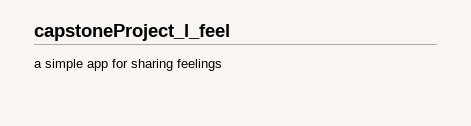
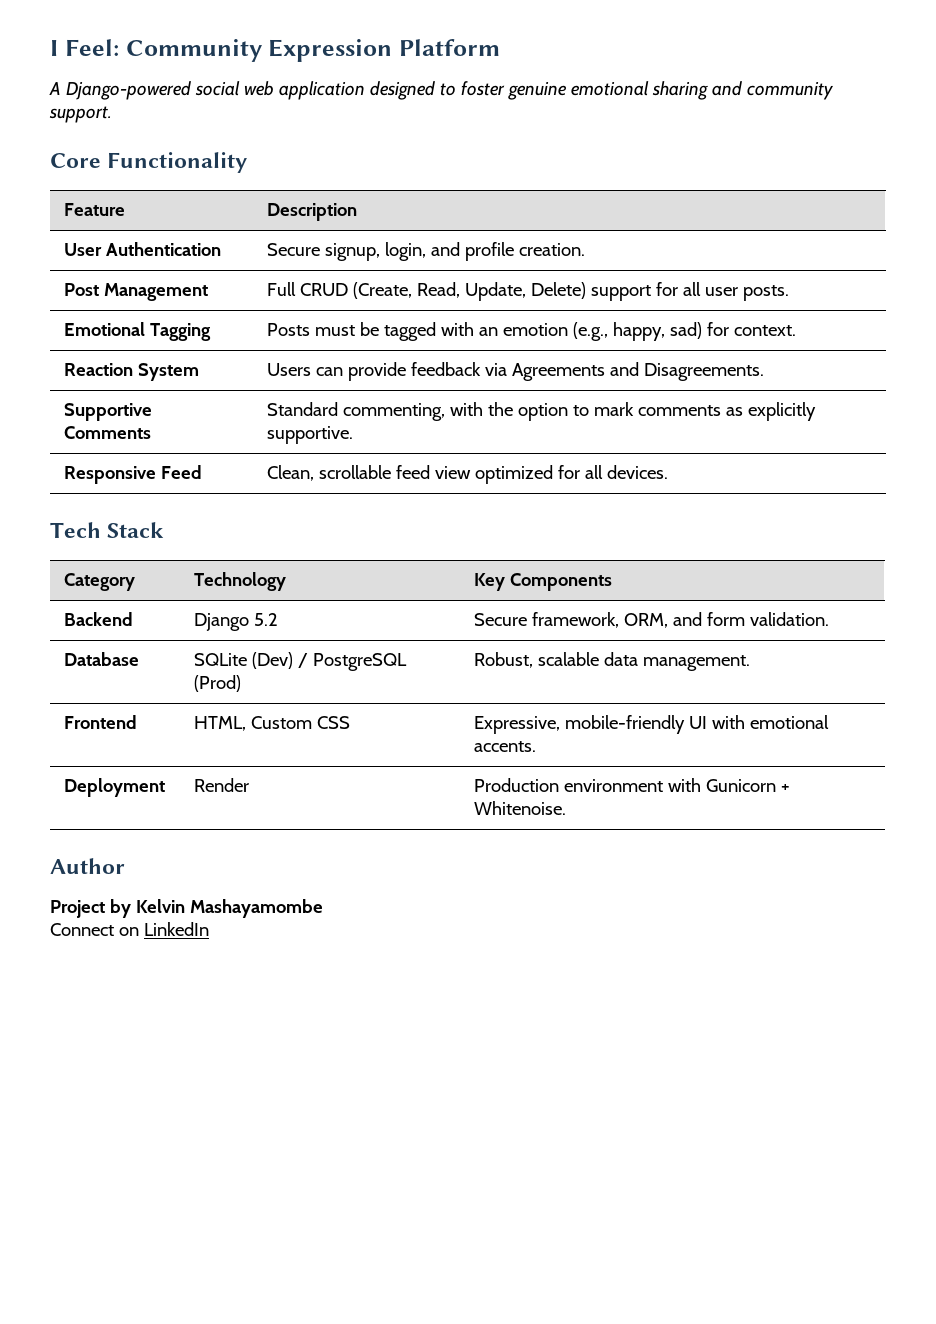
- capstoneProject_l_feel
- a simple app for sharing feelings
+ I Feel: Community Expression Platform
+ A Django-powered social web application designed to foster genuine emotional sharing and community support.
+ Core Functionality
+ Feature | Description
+ User Authentication | Secure signup, login, and profile creation.
+ Post Management | Full CRUD (Create, Read, Update, Delete) support for all user posts.
+ Emotional Tagging | Posts must be tagged with an emotion (e.g., happy, sad) for context.
+ Reaction System | Users can provide feedback via Agreements and Disagreements.
+ Supportive Comments | Standard commenting, with the option to mark comments as explicitly supportive.
+ Responsive Feed | Clean, scrollable feed view optimized for all devices.
+ Tech Stack
+ Category | Technology | Key Components
+ Backend | Django 5.2 | Secure framework, ORM, and form validation.
+ Database | SQLite (Dev) / PostgreSQL (Prod) | Robust, scalable data management.
+ Frontend | HTML, Custom CSS | Expressive, mobile-friendly UI with emotional accents.
+ Deployment | Render | Production environment with Gunicorn + Whitenoise.
+ Author
+ Project by Kelvin Mashayamombe
+ Connect on LinkedIn

